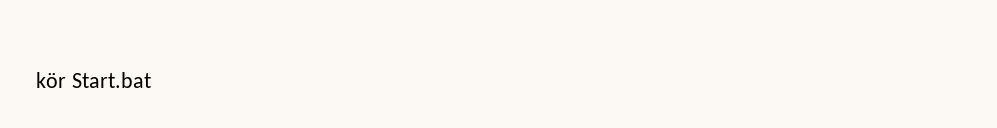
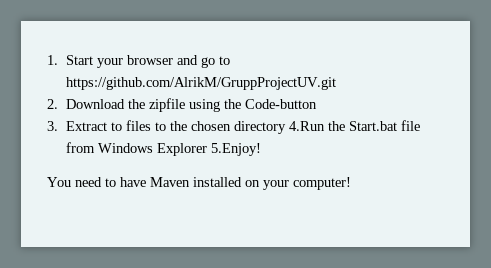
- kör Start.bat
+ 1. Start your browser and go to https://github.com/AlrikM/GruppProjectUV.git
+ 2. Download the zipfile using the Code-button
+ 3. Extract to files to the chosen directory 4.Run the Start.bat file from Windows Explorer 5.Enjoy!
+ You need to have Maven installed on your computer!

